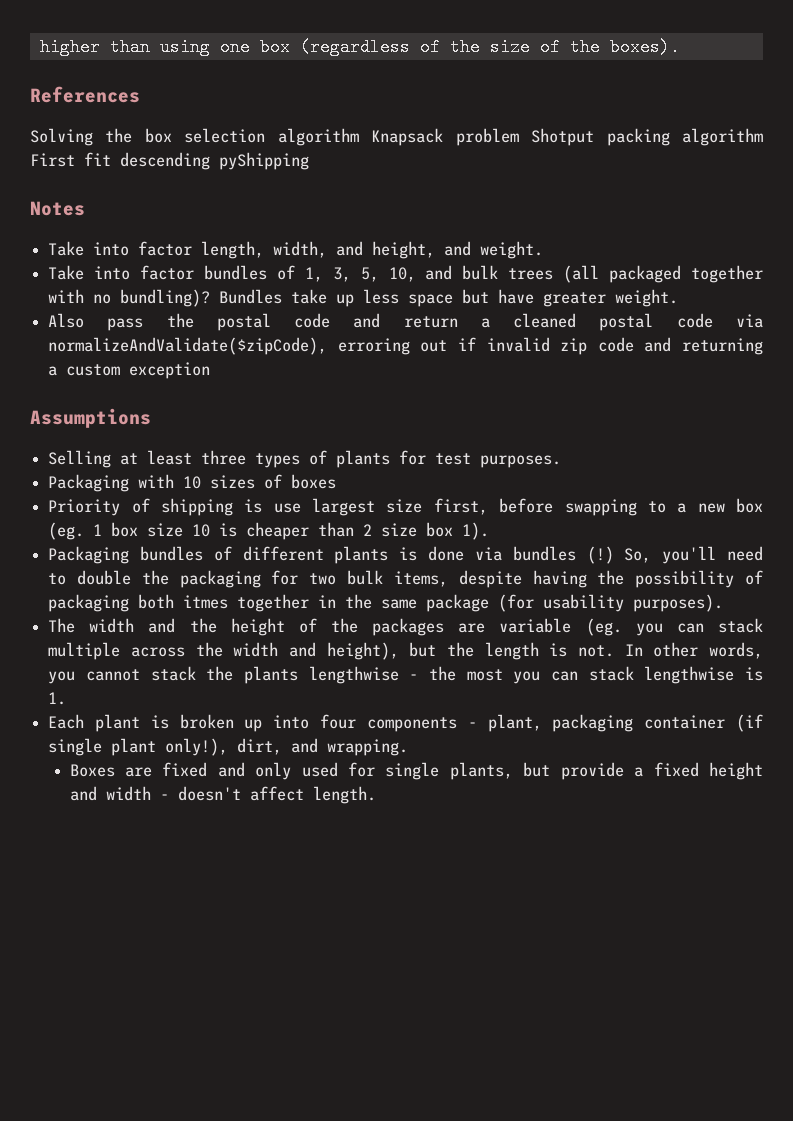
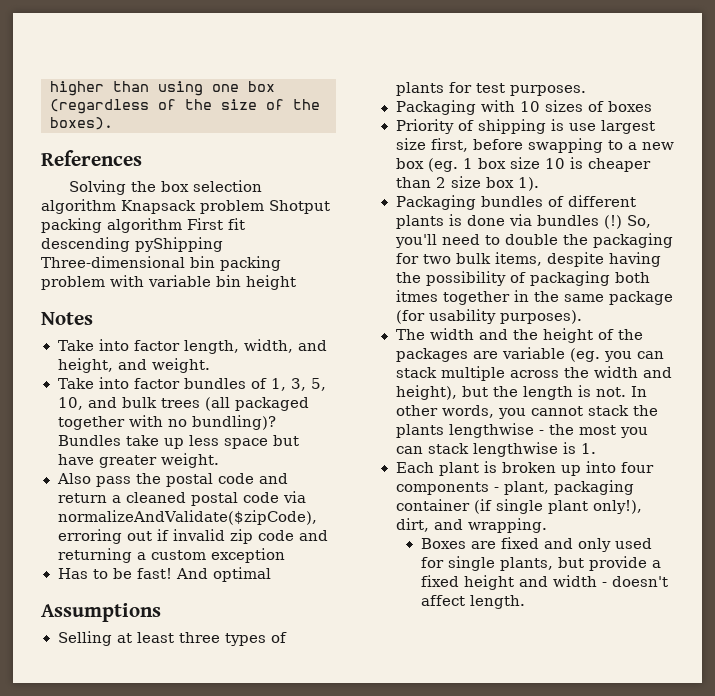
- Solving the box selection algorithm Knapsack problem Shotput packing algorithm First fit descending pyShipping
+ Solving the box selection algorithm Knapsack problem Shotput packing algorithm First fit descending pyShipping Three-dimensional bin packing problem with variable bin height
+ Has to be fast! And optimal

